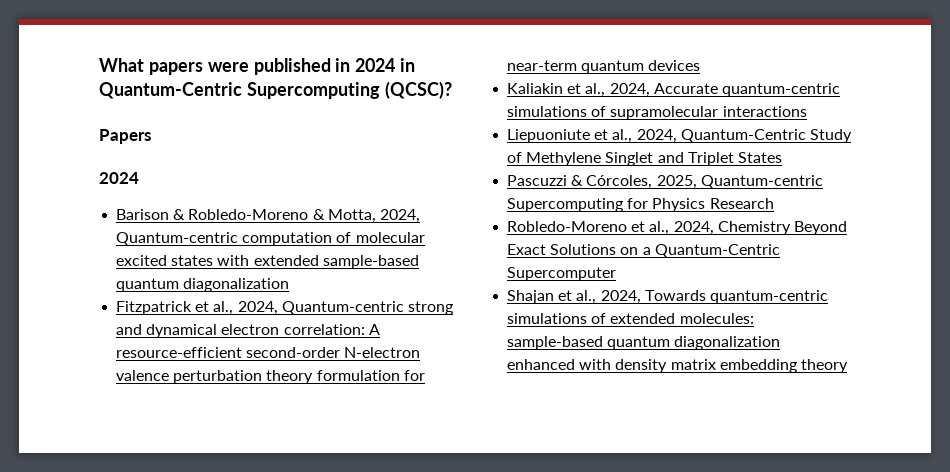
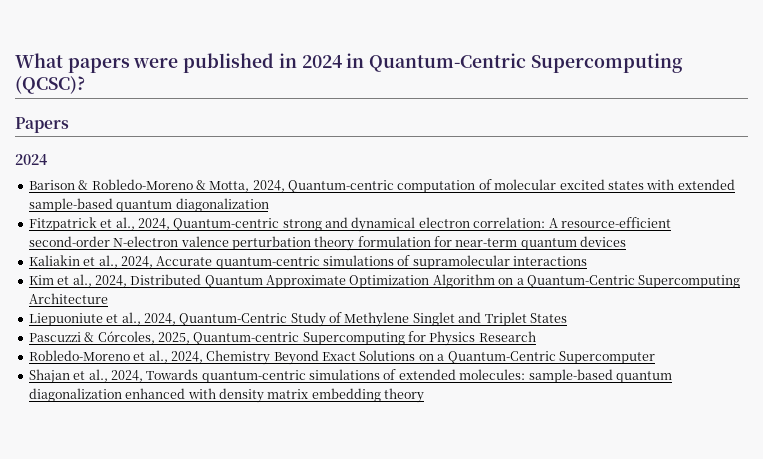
+ Kim et al., 2024, Distributed Quantum Approximate Optimization Algorithm on a Quantum-Centric Supercomputing Architecture

